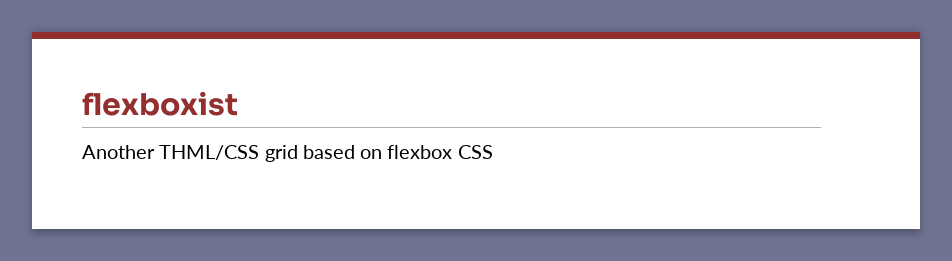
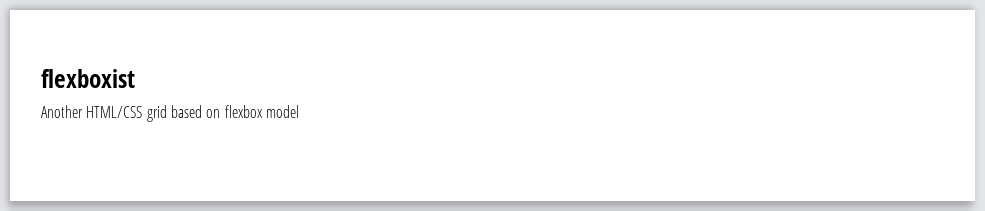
- Another THML/CSS grid based on flexbox CSS
+ Another HTML/CSS grid based on flexbox model

